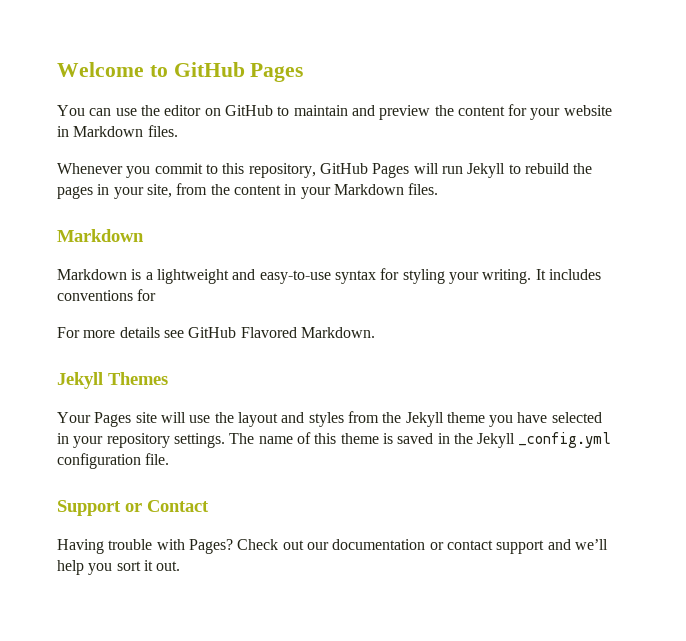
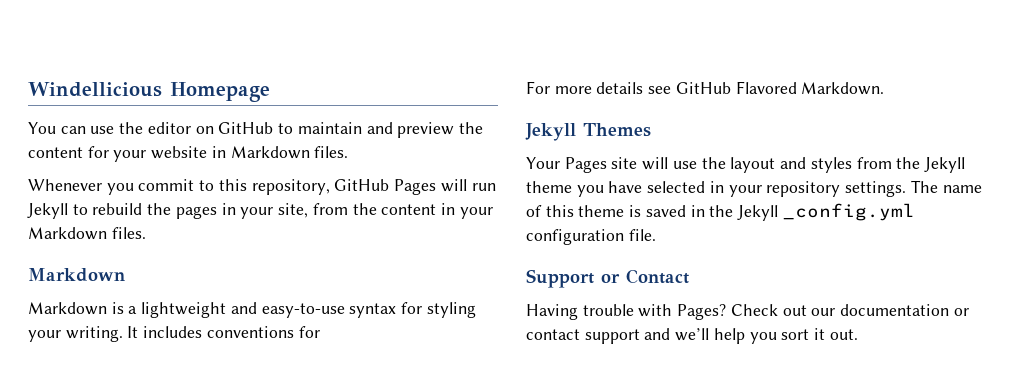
- Welcome to GitHub Pages
+ Windellicious Homepage

